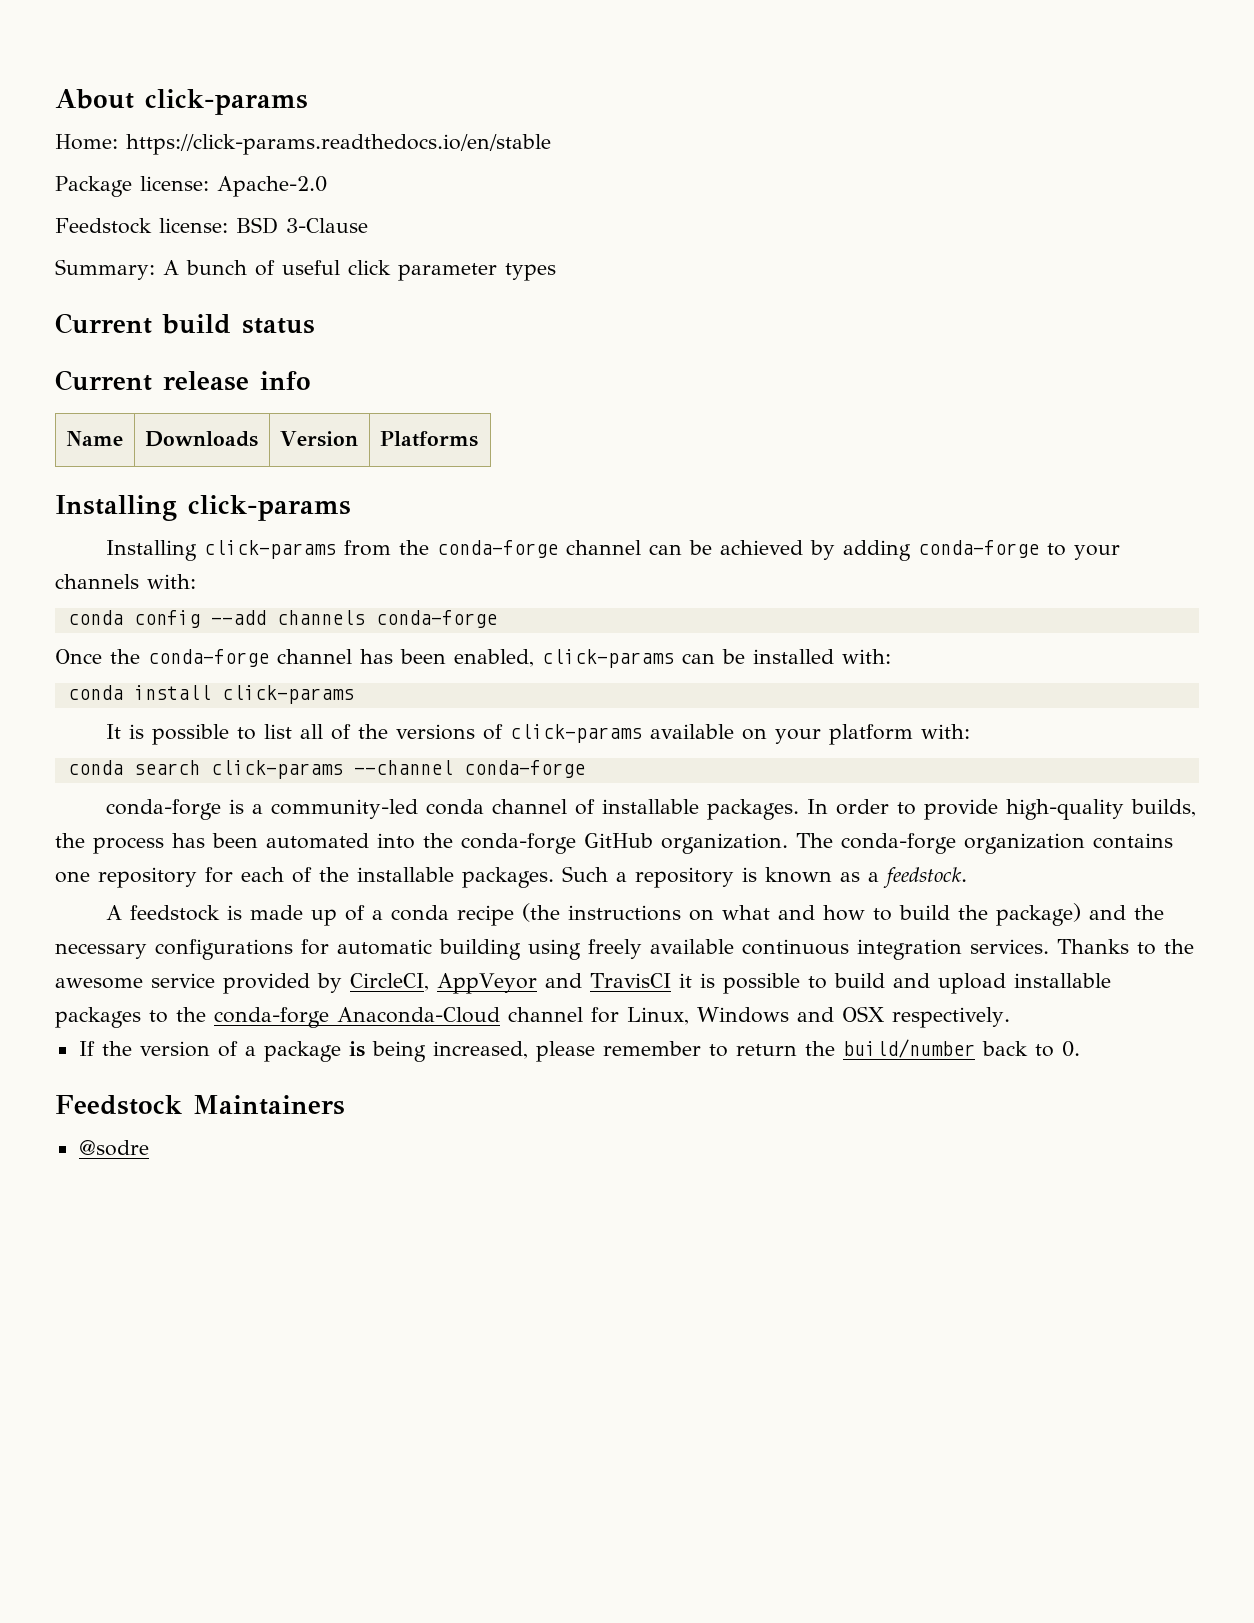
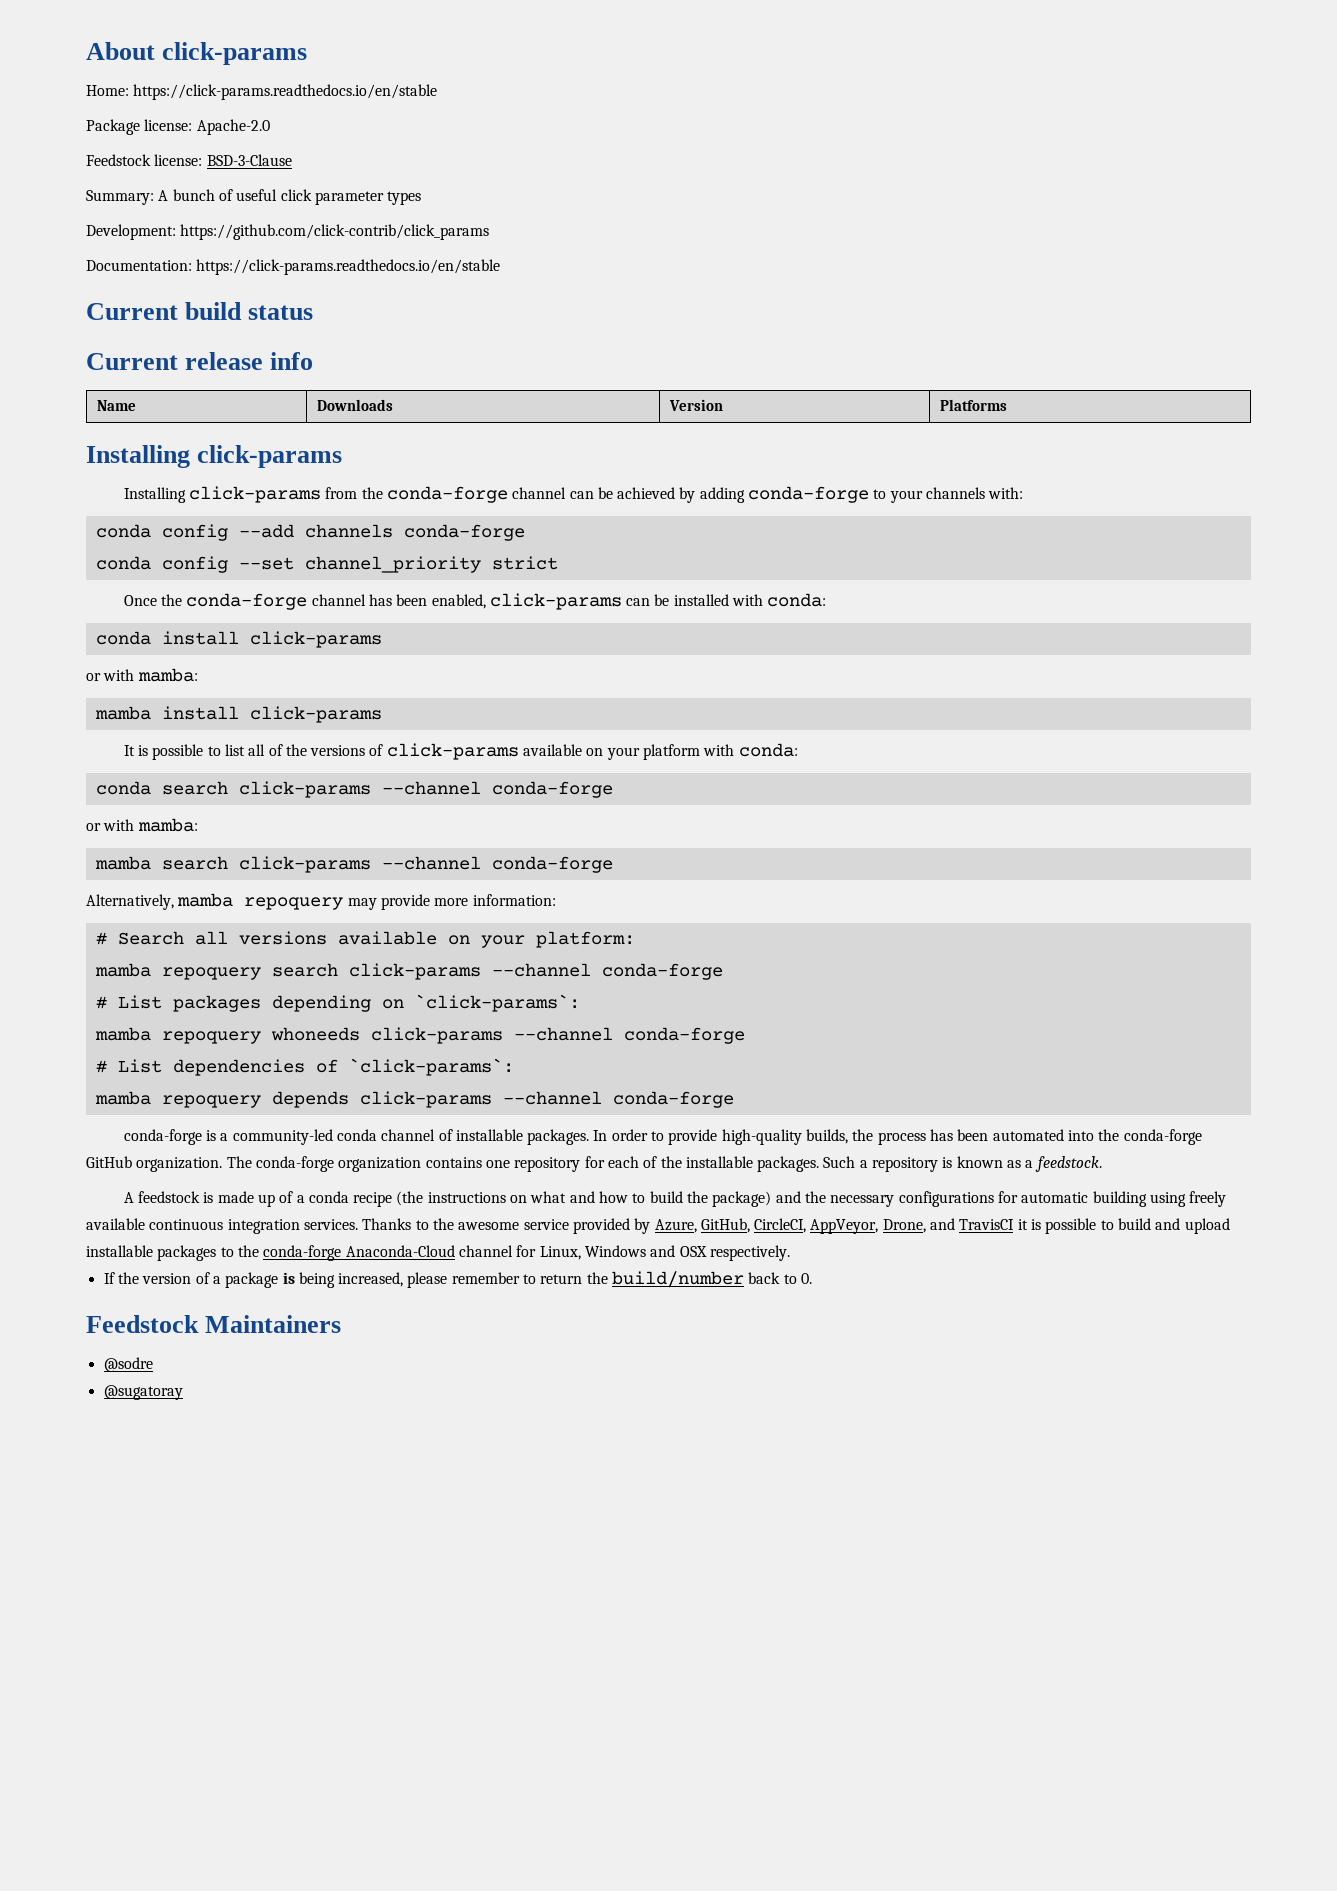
- Feedstock license: BSD 3-Clause
+ Feedstock license: BSD-3-Clause
+ Development: https://github.com/click-contrib/click_params
+ Documentation: https://click-params.readthedocs.io/en/stable
+ conda config --set channel_priority strict
- Once the conda-forge channel has been enabled, click-params can be installed with:
+ Once the conda-forge channel has been enabled, click-params can be installed with conda:
  conda install click-params
+ or with mamba:
+ mamba install click-params
- It is possible to list all of the versions of click-params available on your platform with:
+ It is possible to list all of the versions of click-params available on your platform with conda:
  conda search click-params --channel conda-forge
+ or with mamba:
+ mamba search click-params --channel conda-forge
+ Alternatively, mamba repoquery may provide more information:
+ # Search all versions available on your platform:
+ mamba repoquery search click-params --channel conda-forge
+ # List packages depending on `click-params`:
+ mamba repoquery whoneeds click-params --channel conda-forge
+ # List dependencies of `click-params`:
+ mamba repoquery depends click-params --channel conda-forge
- Thanks to the awesome service provided by CircleCI, AppVeyor and TravisCI it is possible to build and upload installable packages to the conda-forge Anaconda-Cloud channel for Linux, Windows and OSX respectively.
+ Thanks to the awesome service provided by Azure, GitHub, CircleCI, AppVeyor, Drone, and TravisCI it is possible to build and upload installable packages to the conda-forge Anaconda-Cloud channel for Linux, Windows and OSX respectively.
+ @sugatoray

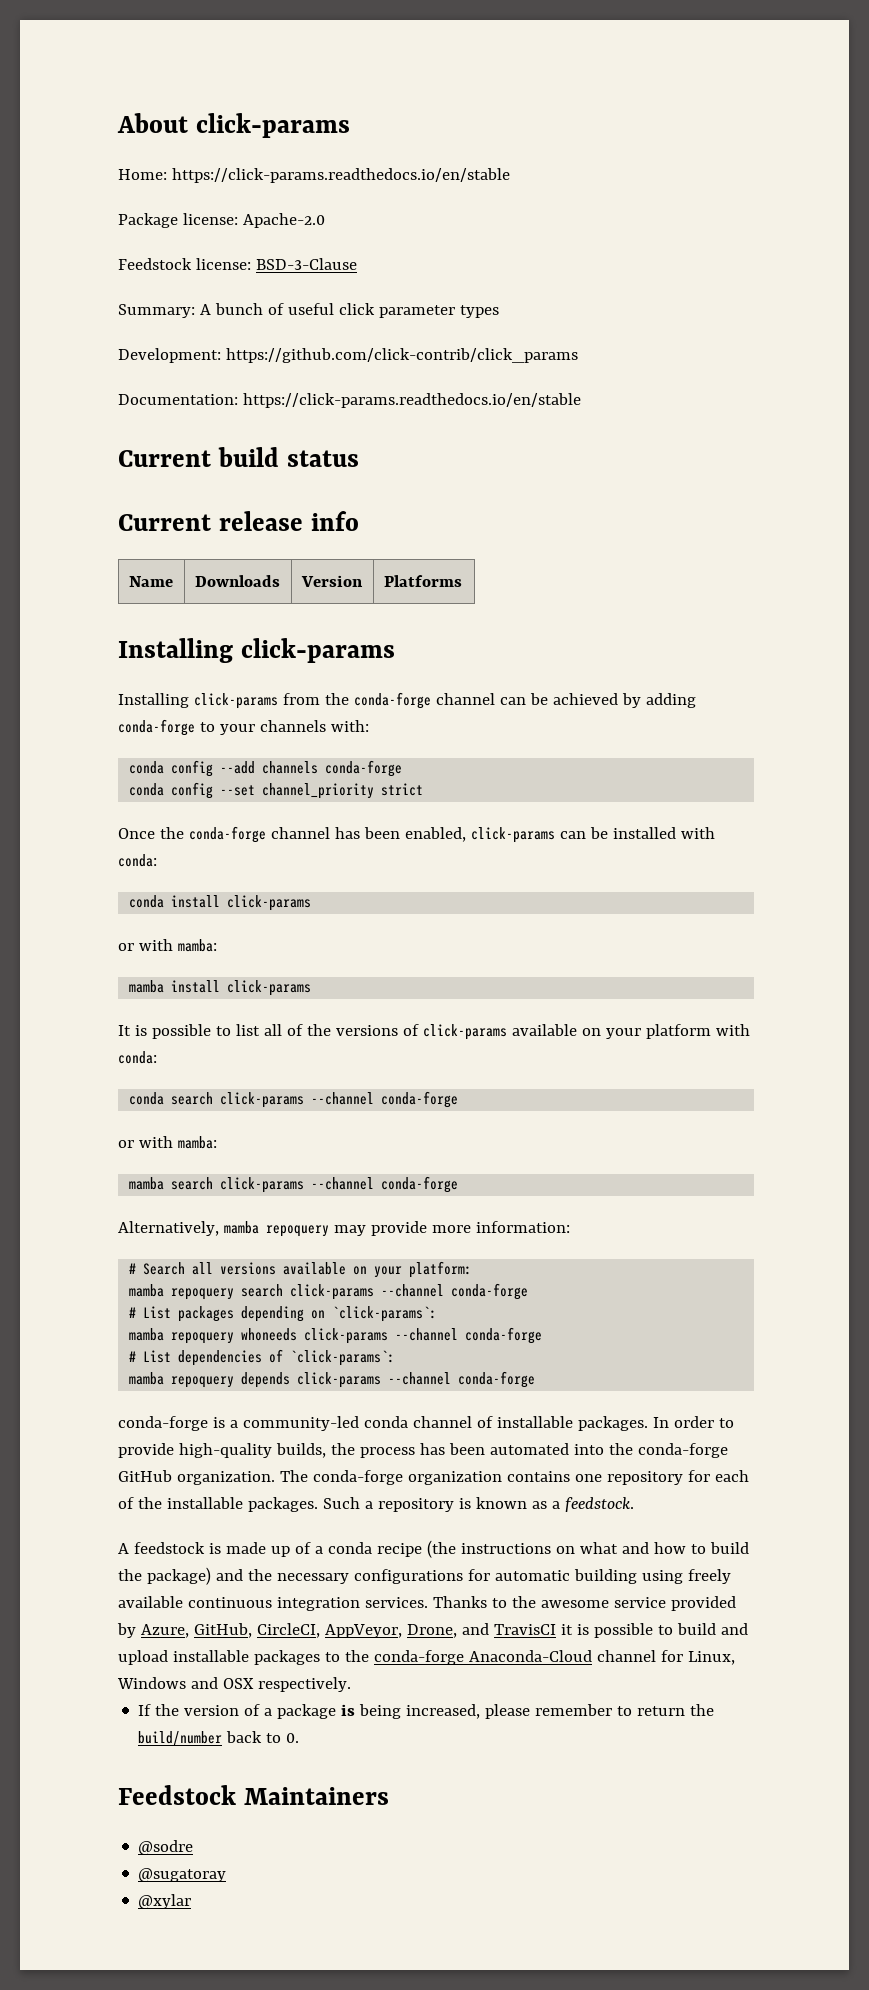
+ @xylar

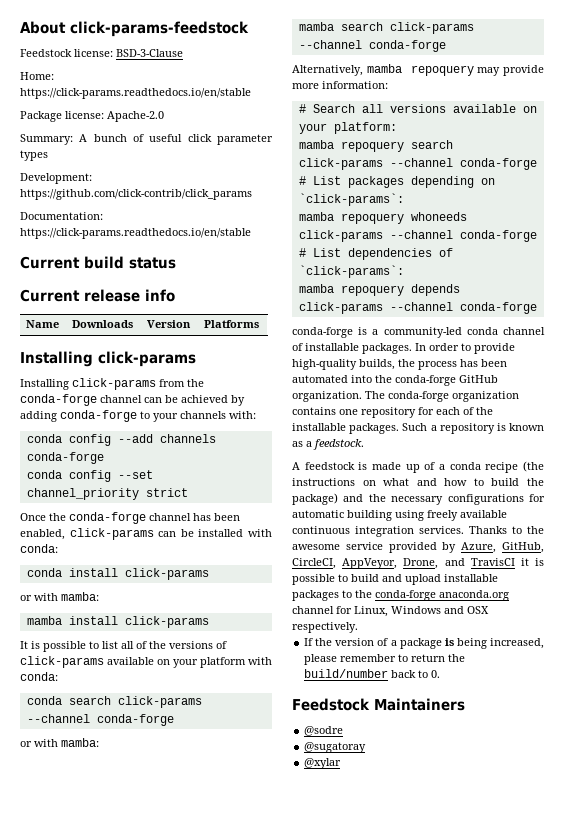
- About click-params
+ About click-params-feedstock
+ Feedstock license: BSD-3-Clause
- Feedstock license: BSD-3-Clause
- Thanks to the awesome service provided by Azure, GitHub, CircleCI, AppVeyor, Drone, and TravisCI it is possible to build and upload installable packages to the conda-forge Anaconda-Cloud channel for Linux, Windows and OSX respectively.
+ Thanks to the awesome service provided by Azure, GitHub, CircleCI, AppVeyor, Drone, and TravisCI it is possible to build and upload installable packages to the conda-forge anaconda.org channel for Linux, Windows and OSX respectively.

